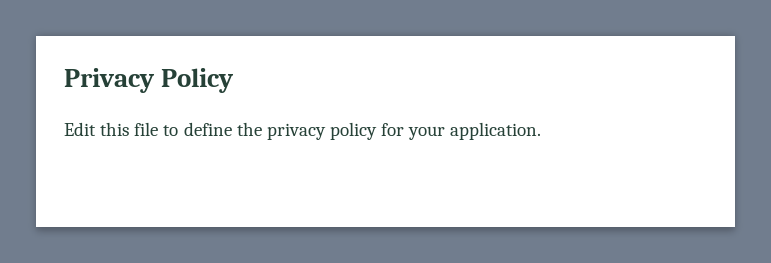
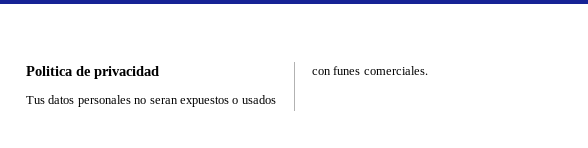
- Privacy Policy
- Edit this file to define the privacy policy for your application.
+ Politica de privacidad
+ Tus datos personales no seran expuestos o usados con funes comerciales.

